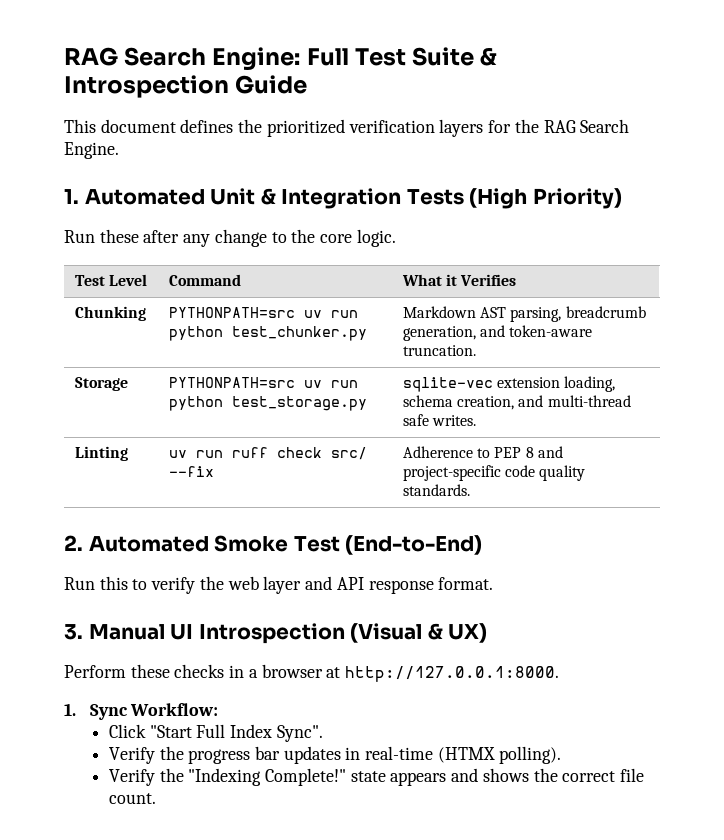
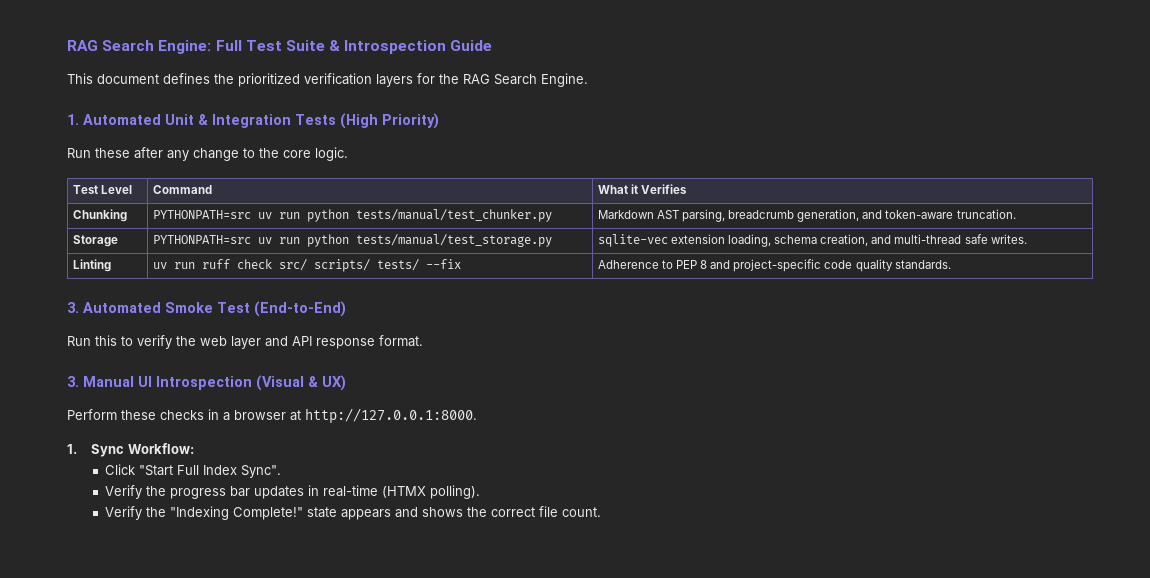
- Chunking | PYTHONPATH=src uv run python test_chunker.py | Markdown AST parsing, breadcrumb generation, and token-aware truncation.
+ Chunking | PYTHONPATH=src uv run python tests/manual/test_chunker.py | Markdown AST parsing, breadcrumb generation, and token-aware truncation.
- Storage | PYTHONPATH=src uv run python test_storage.py | sqlite-vec extension loading, schema creation, and multi-thread safe writes.
+ Storage | PYTHONPATH=src uv run python tests/manual/test_storage.py | sqlite-vec extension loading, schema creation, and multi-thread safe writes.
- Linting | uv run ruff check src/ --fix | Adherence to PEP 8 and project-specific code quality standards.
+ Linting | uv run ruff check src/ scripts/ tests/ --fix | Adherence to PEP 8 and project-specific code quality standards.
- 2. Automated Smoke Test (End-to-End)
+ 3. Automated Smoke Test (End-to-End)

